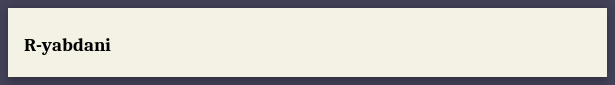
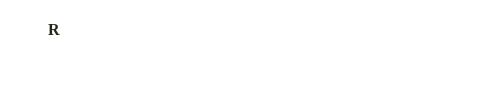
- R-yabdani
+ R

